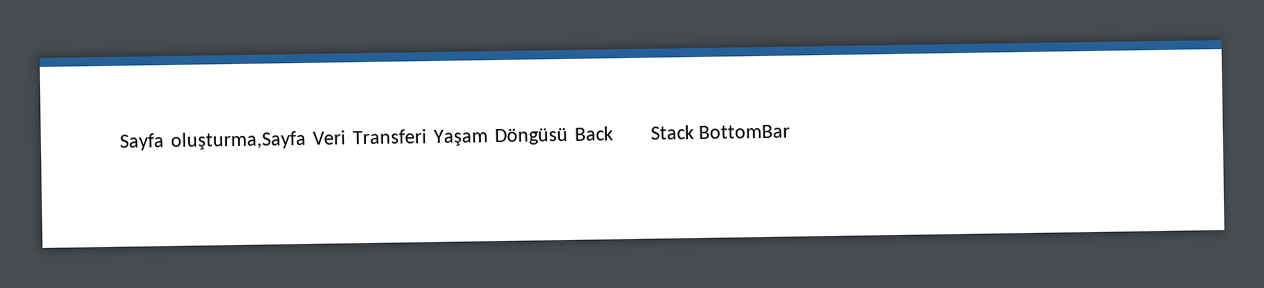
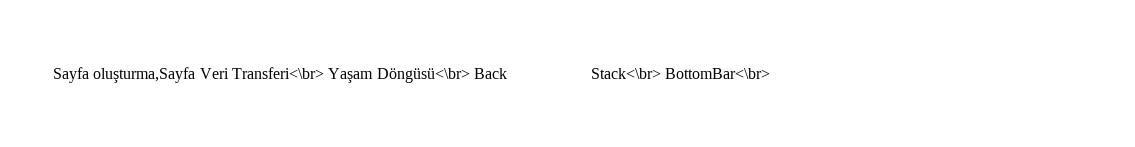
- Sayfa oluşturma,Sayfa Veri Transferi Yaşam Döngüsü Back Stack BottomBar
+ Sayfa oluşturma,Sayfa Veri Transferi<\br> Yaşam Döngüsü<\br> Back Stack<\br> BottomBar<\br>

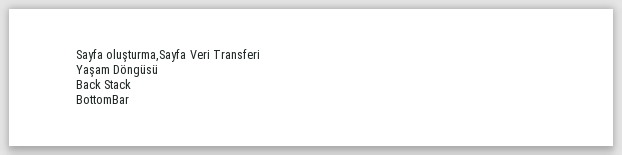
- Sayfa oluşturma,Sayfa Veri Transferi<\br> Yaşam Döngüsü<\br> Back Stack<\br> BottomBar<\br>
+ Sayfa oluşturma,Sayfa Veri Transferi
+ Yaşam Döngüsü
+ Back Stack
+ BottomBar

